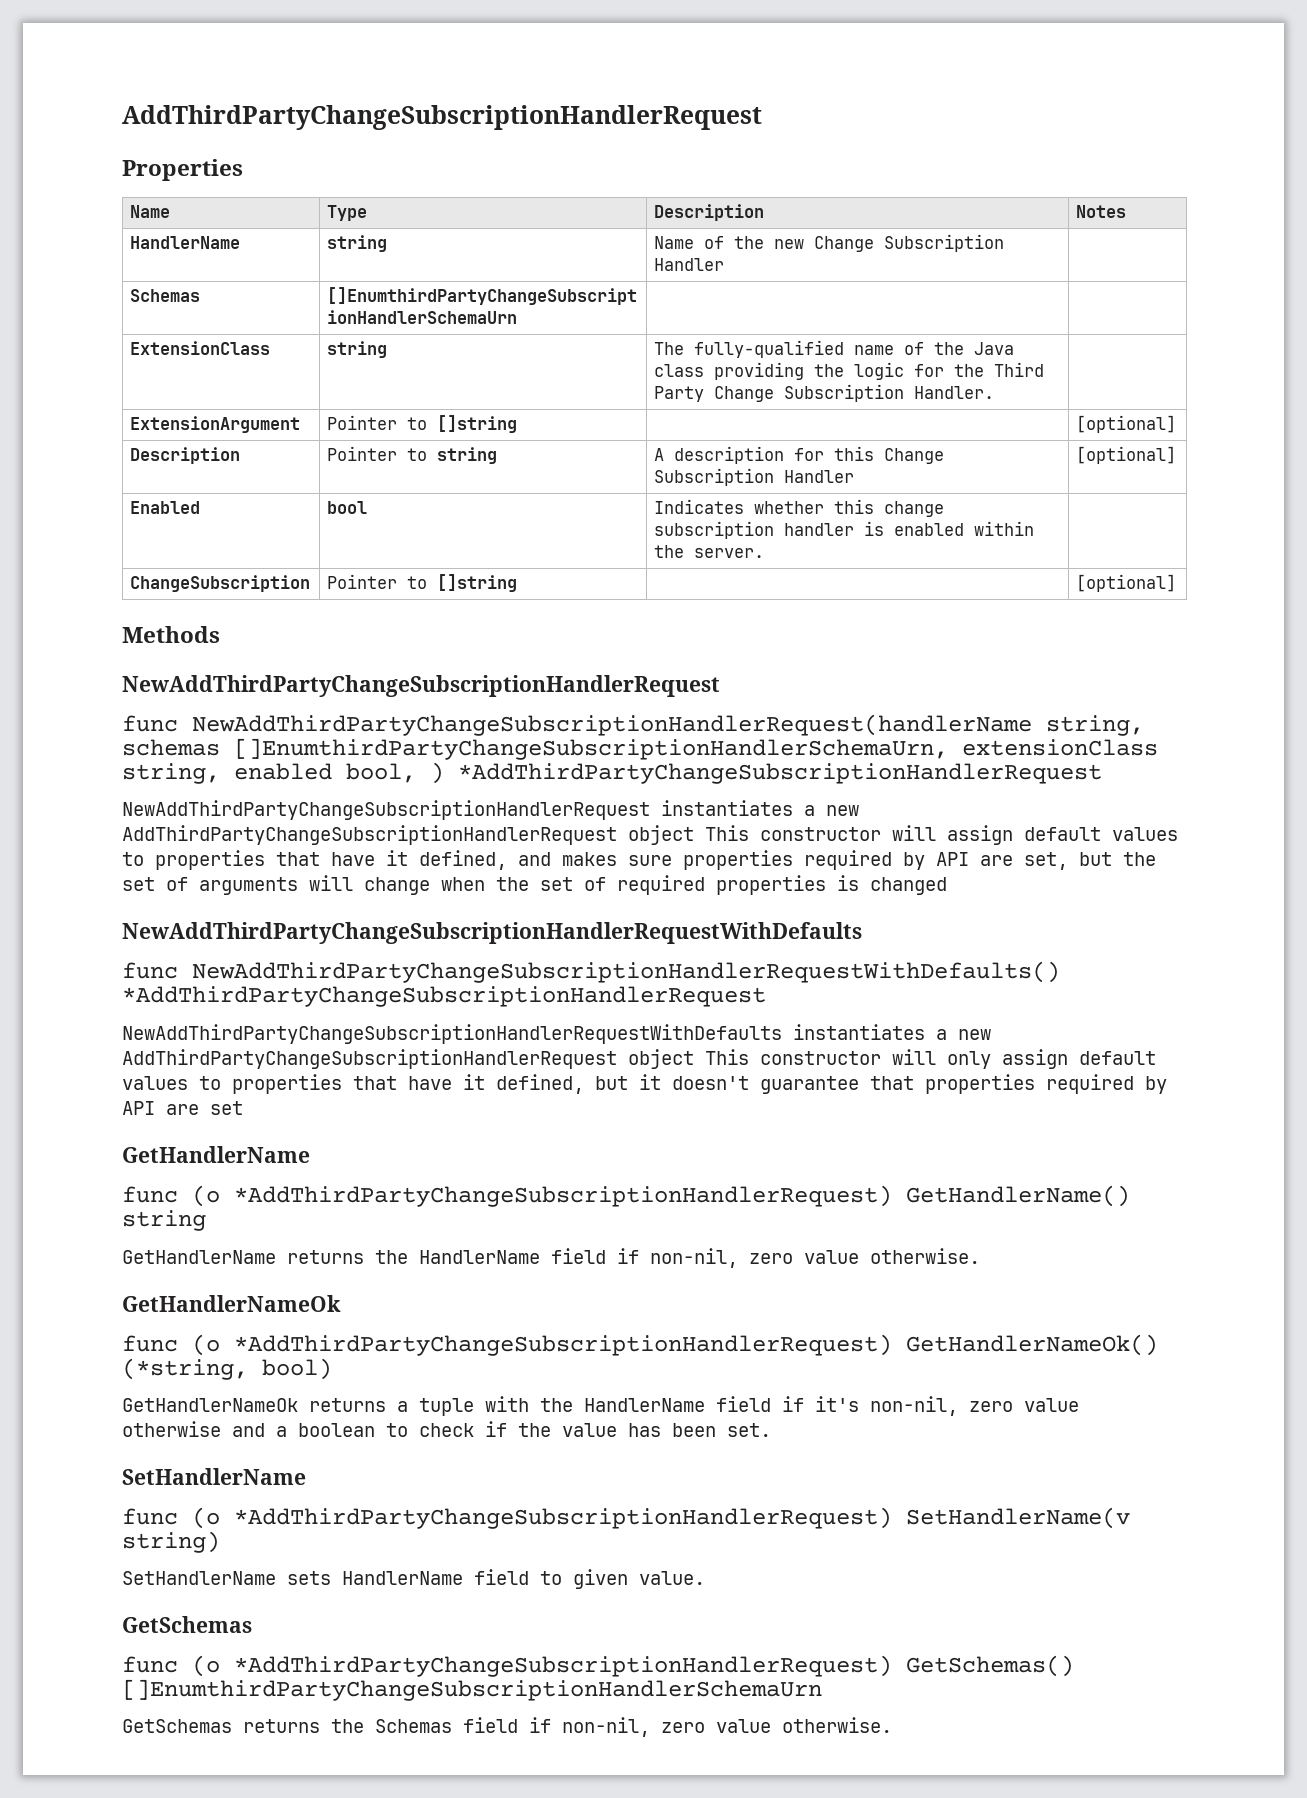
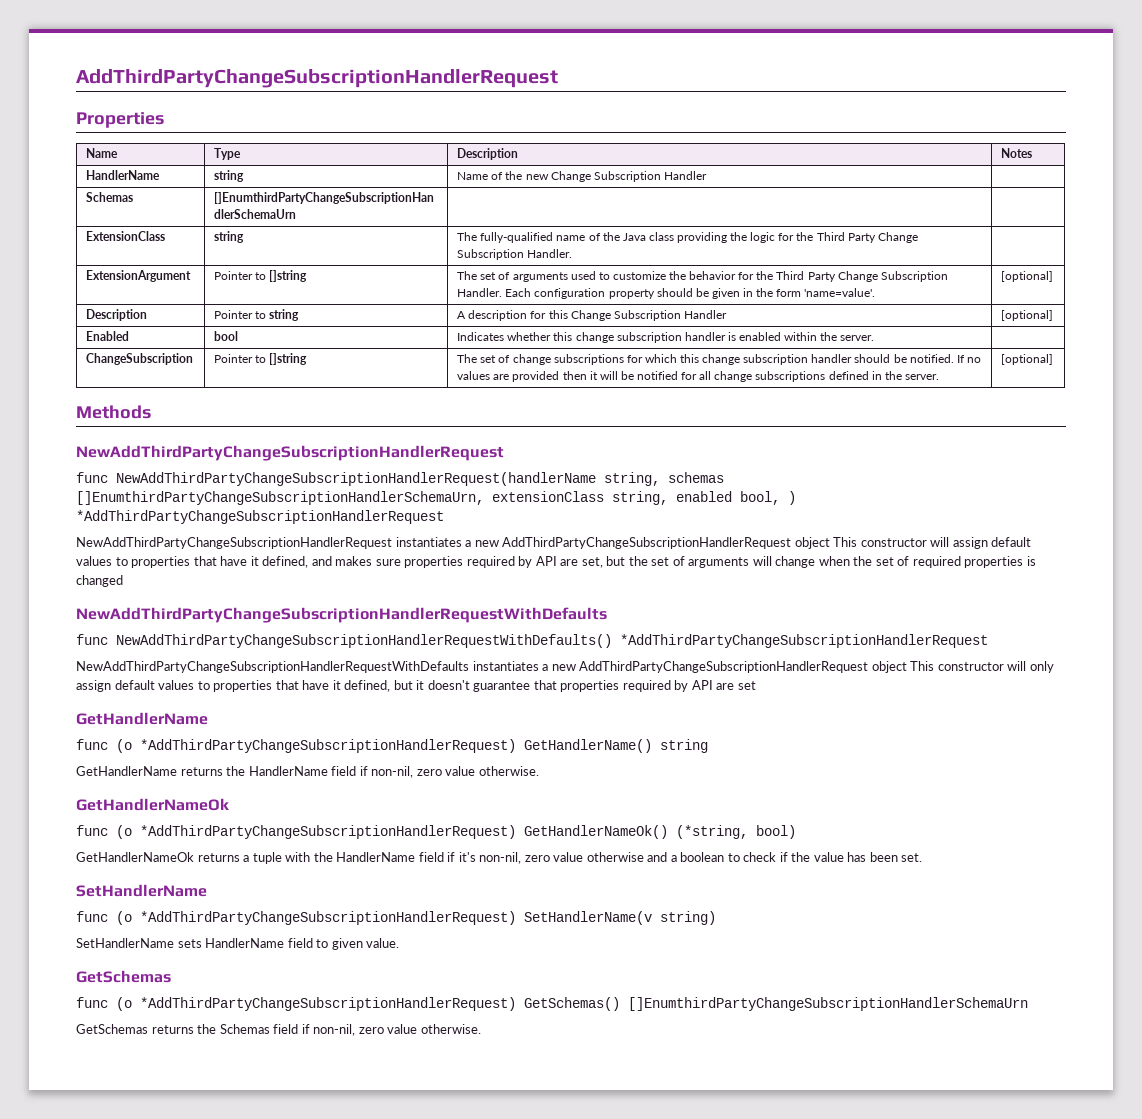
- ExtensionArgument | Pointer to []string | | [optional]
+ ExtensionArgument | Pointer to []string | The set of arguments used to customize the behavior for the Third Party Change Subscription Handler. Each configuration property should be given in the form 'name=value'. | [optional]
- ChangeSubscription | Pointer to []string | | [optional]
+ ChangeSubscription | Pointer to []string | The set of change subscriptions for which this change subscription handler should be notified. If no values are provided then it will be notified for all change subscriptions defined in the server. | [optional]

